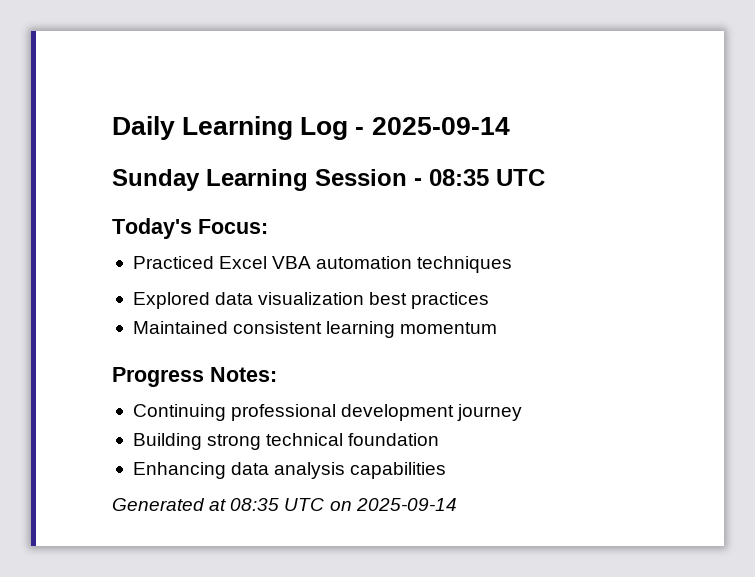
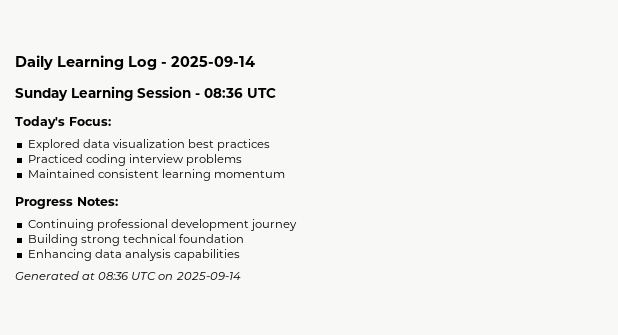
- Sunday Learning Session - 08:35 UTC
+ Sunday Learning Session - 08:36 UTC
- Practiced Excel VBA automation techniques
+ Practiced coding interview problems
- Generated at 08:35 UTC on 2025-09-14
+ Generated at 08:36 UTC on 2025-09-14

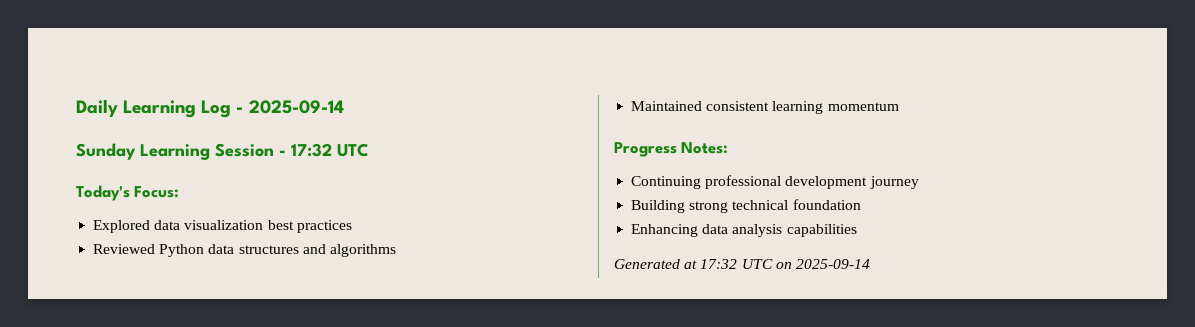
- Sunday Learning Session - 08:36 UTC
+ Sunday Learning Session - 17:32 UTC
- Practiced coding interview problems
+ Reviewed Python data structures and algorithms
- Generated at 08:36 UTC on 2025-09-14
+ Generated at 17:32 UTC on 2025-09-14

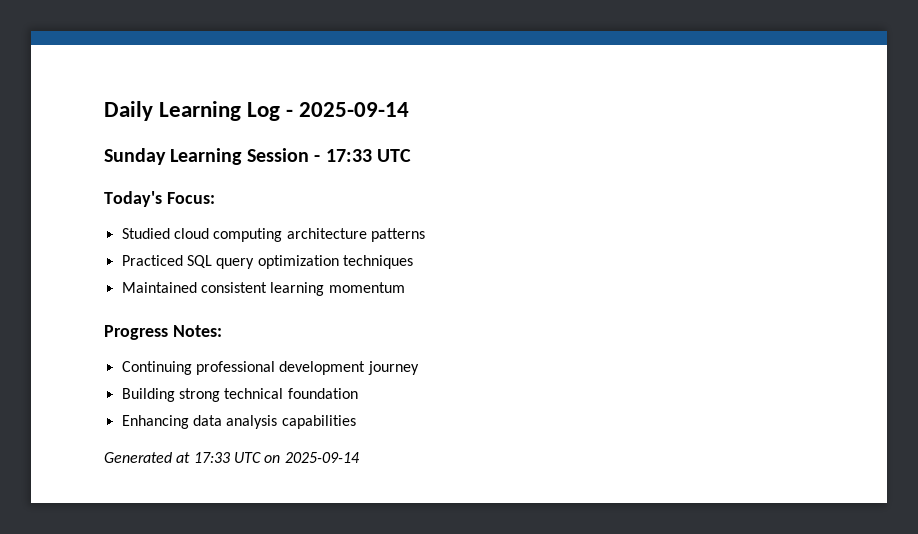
- Sunday Learning Session - 17:32 UTC
+ Sunday Learning Session - 17:33 UTC
- Explored data visualization best practices
- Reviewed Python data structures and algorithms
+ Studied cloud computing architecture patterns
+ Practiced SQL query optimization techniques
- Generated at 17:32 UTC on 2025-09-14
+ Generated at 17:33 UTC on 2025-09-14

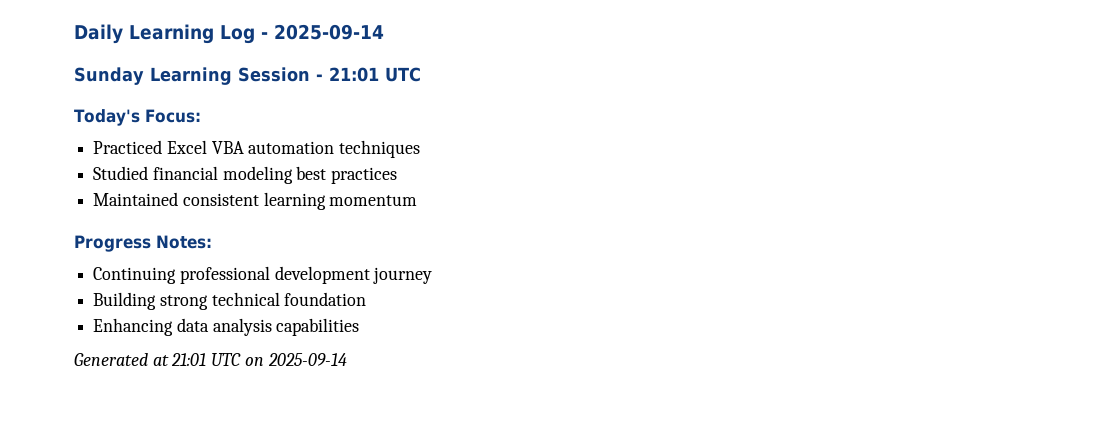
- Sunday Learning Session - 17:33 UTC
+ Sunday Learning Session - 21:01 UTC
- Studied cloud computing architecture patterns
- Practiced SQL query optimization techniques
+ Practiced Excel VBA automation techniques
+ Studied financial modeling best practices
- Generated at 17:33 UTC on 2025-09-14
+ Generated at 21:01 UTC on 2025-09-14

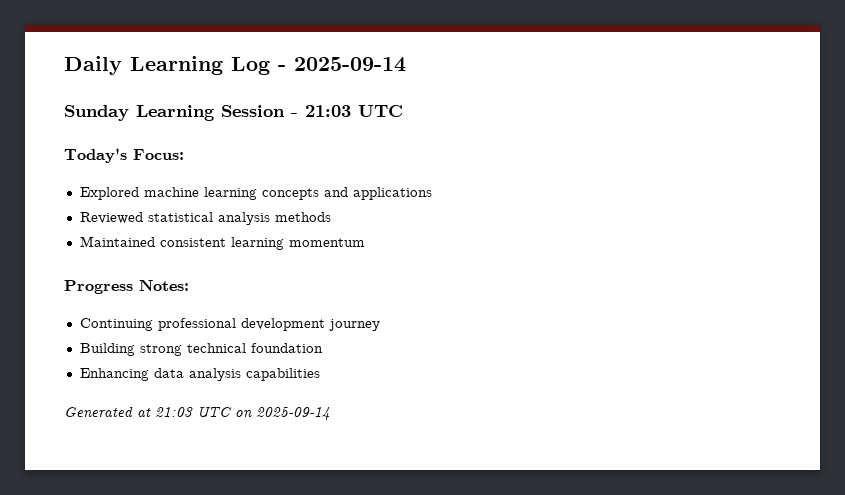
- Sunday Learning Session - 21:01 UTC
+ Sunday Learning Session - 21:03 UTC
- Practiced Excel VBA automation techniques
- Studied financial modeling best practices
+ Explored machine learning concepts and applications
+ Reviewed statistical analysis methods
- Generated at 21:01 UTC on 2025-09-14
+ Generated at 21:03 UTC on 2025-09-14

